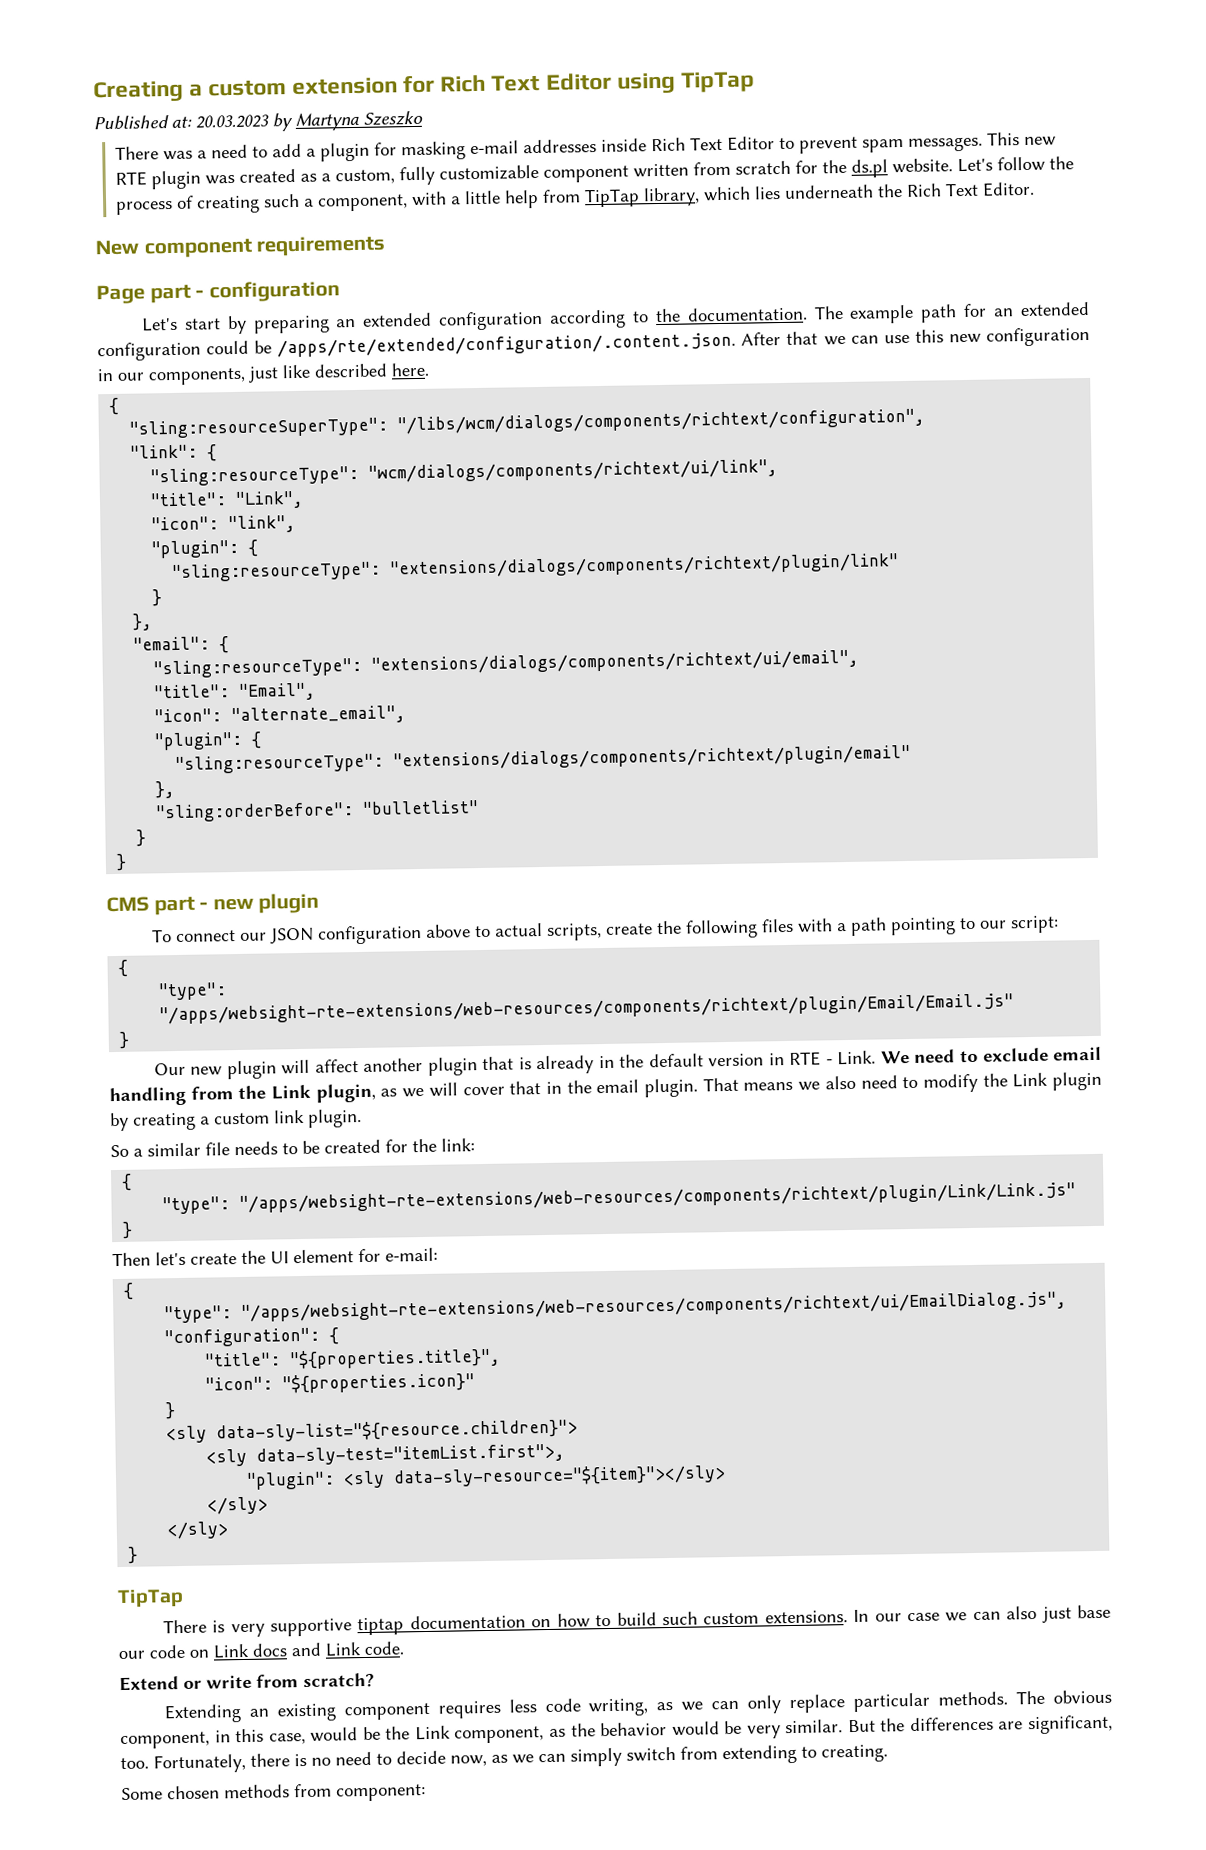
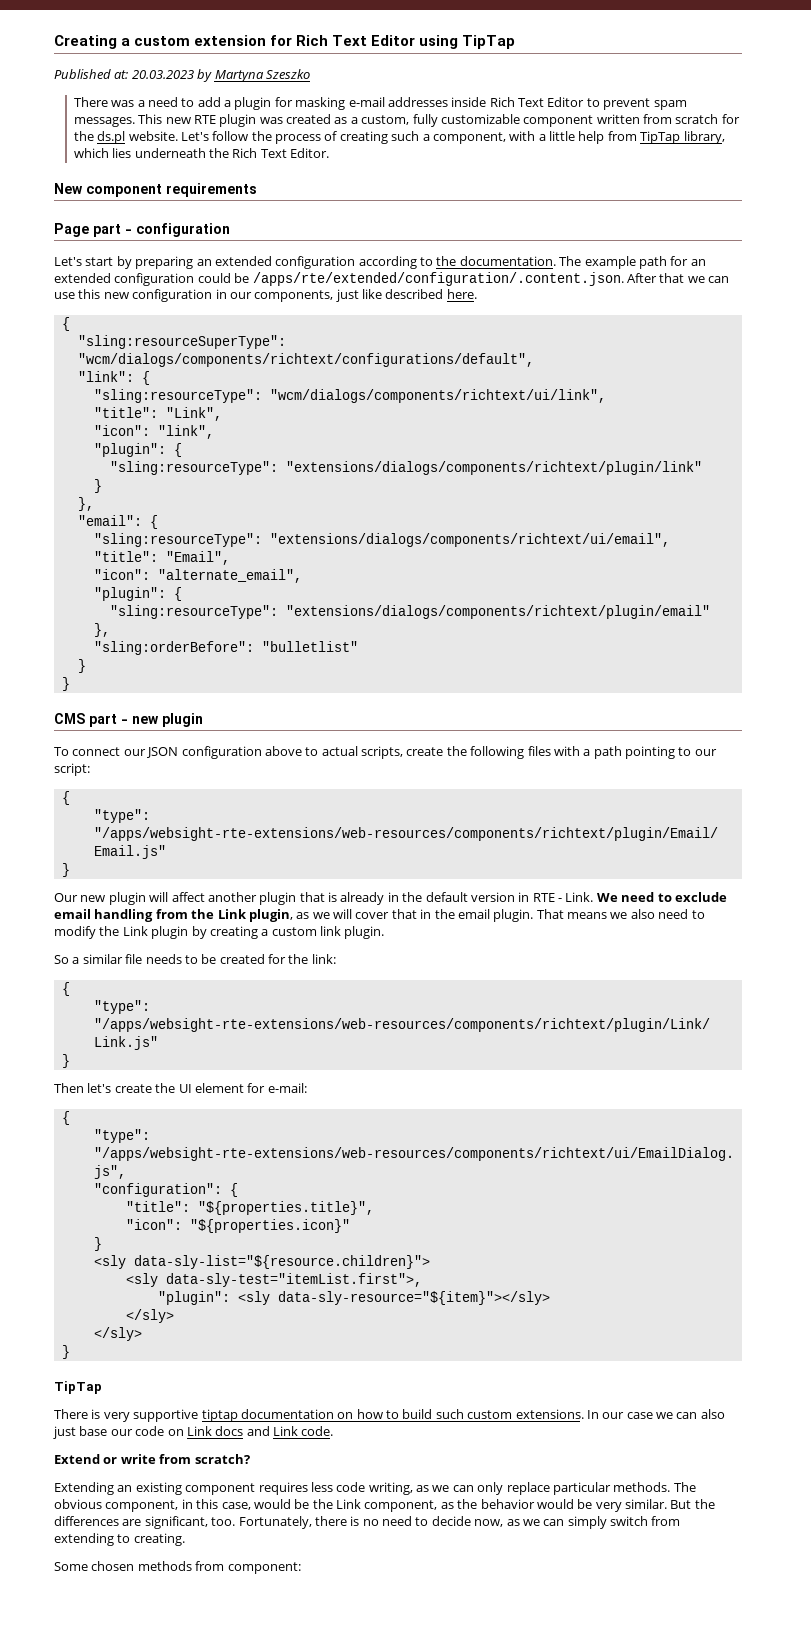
- "sling:resourceSuperType": "/libs/wcm/dialogs/components/richtext/configuration",
+ "sling:resourceSuperType": "wcm/dialogs/components/richtext/configurations/default",

